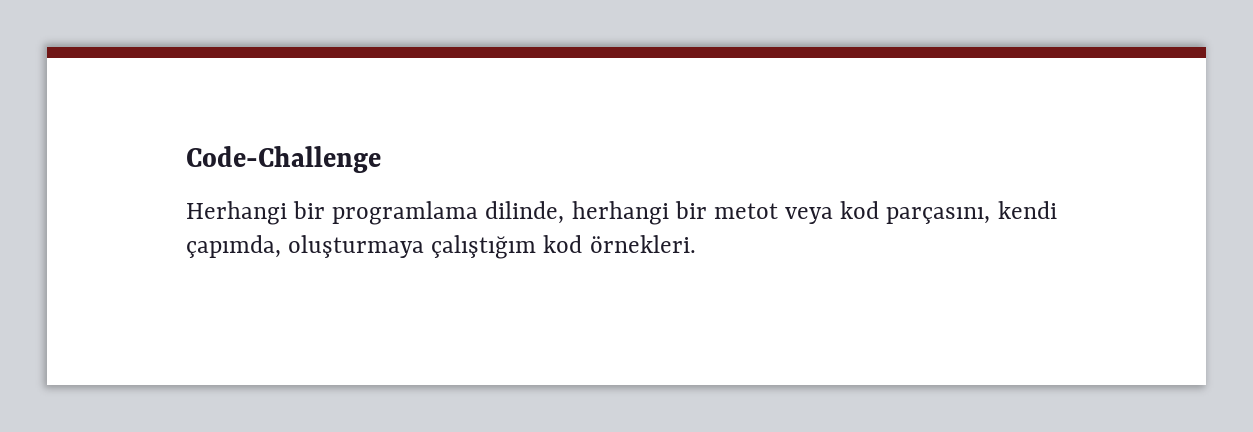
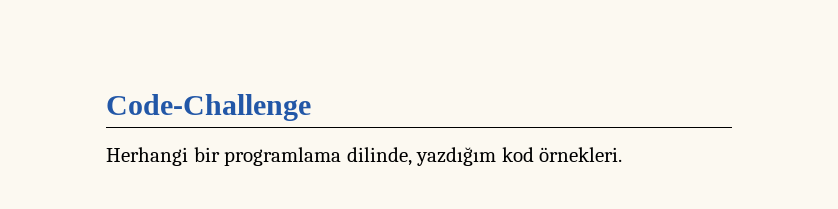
- Herhangi bir programlama dilinde, herhangi bir metot veya kod parçasını, kendi çapımda, oluşturmaya çalıştığım kod örnekleri.
+ Herhangi bir programlama dilinde, yazdığım kod örnekleri.

